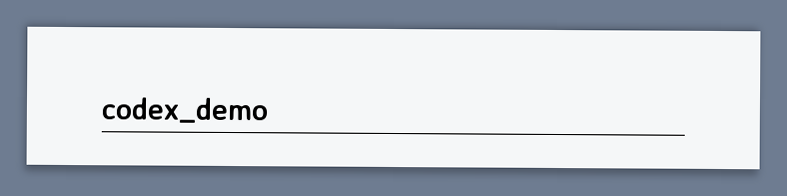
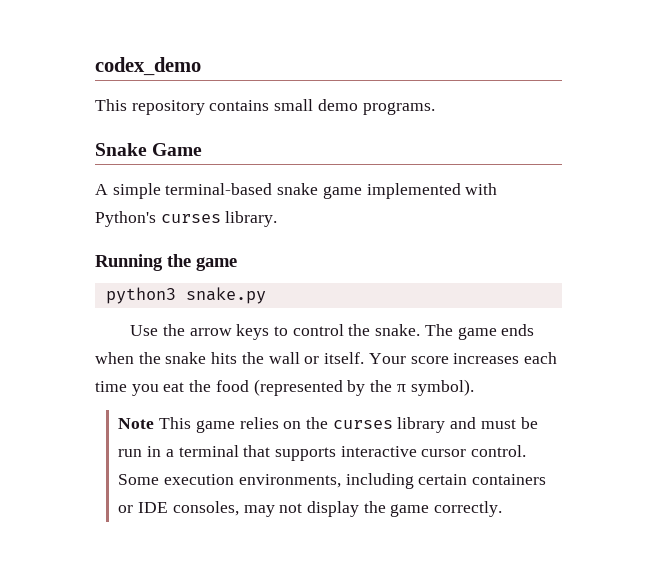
+ This repository contains small demo programs.
+ Snake Game
+ A simple terminal-based snake game implemented with Python's curses library.
+ Running the game
+ python3 snake.py
+ Use the arrow keys to control the snake. The game ends when the snake hits the wall or itself. Your score increases each time you eat the food (represented by the π symbol).
+ Note This game relies on the curses library and must be run in a terminal that supports interactive cursor control. Some execution environments, including certain containers or IDE consoles, may not display the game correctly.

